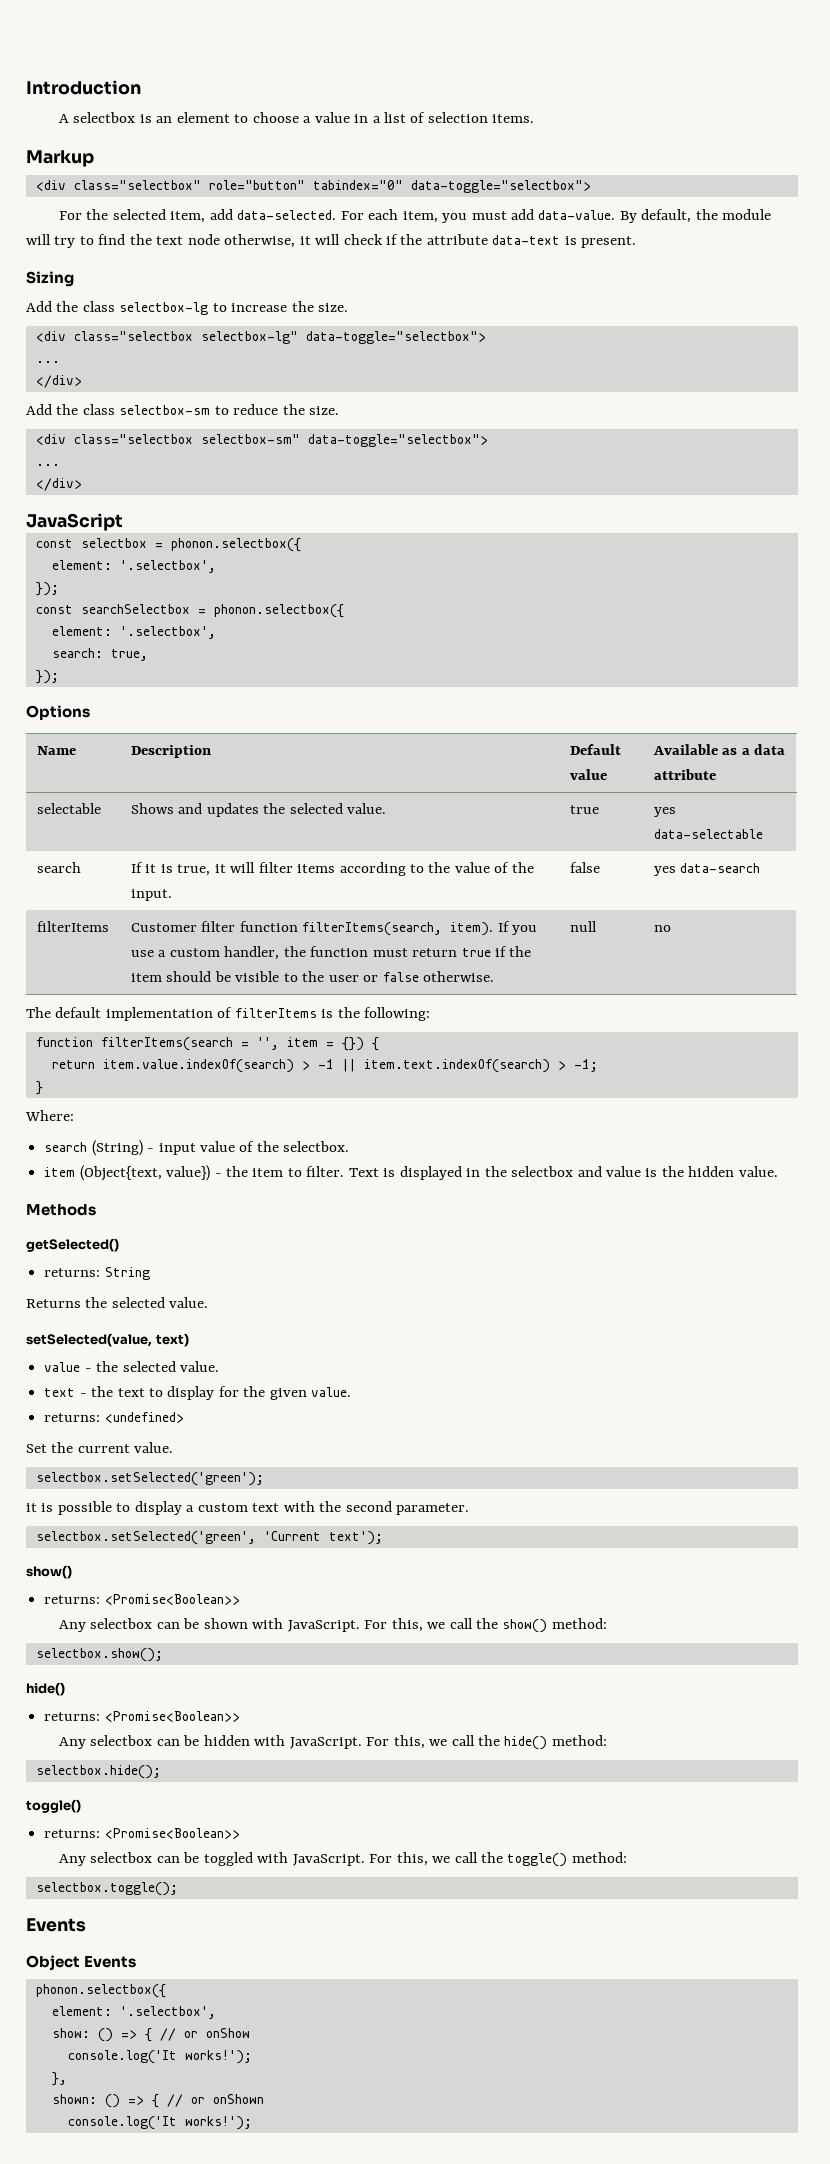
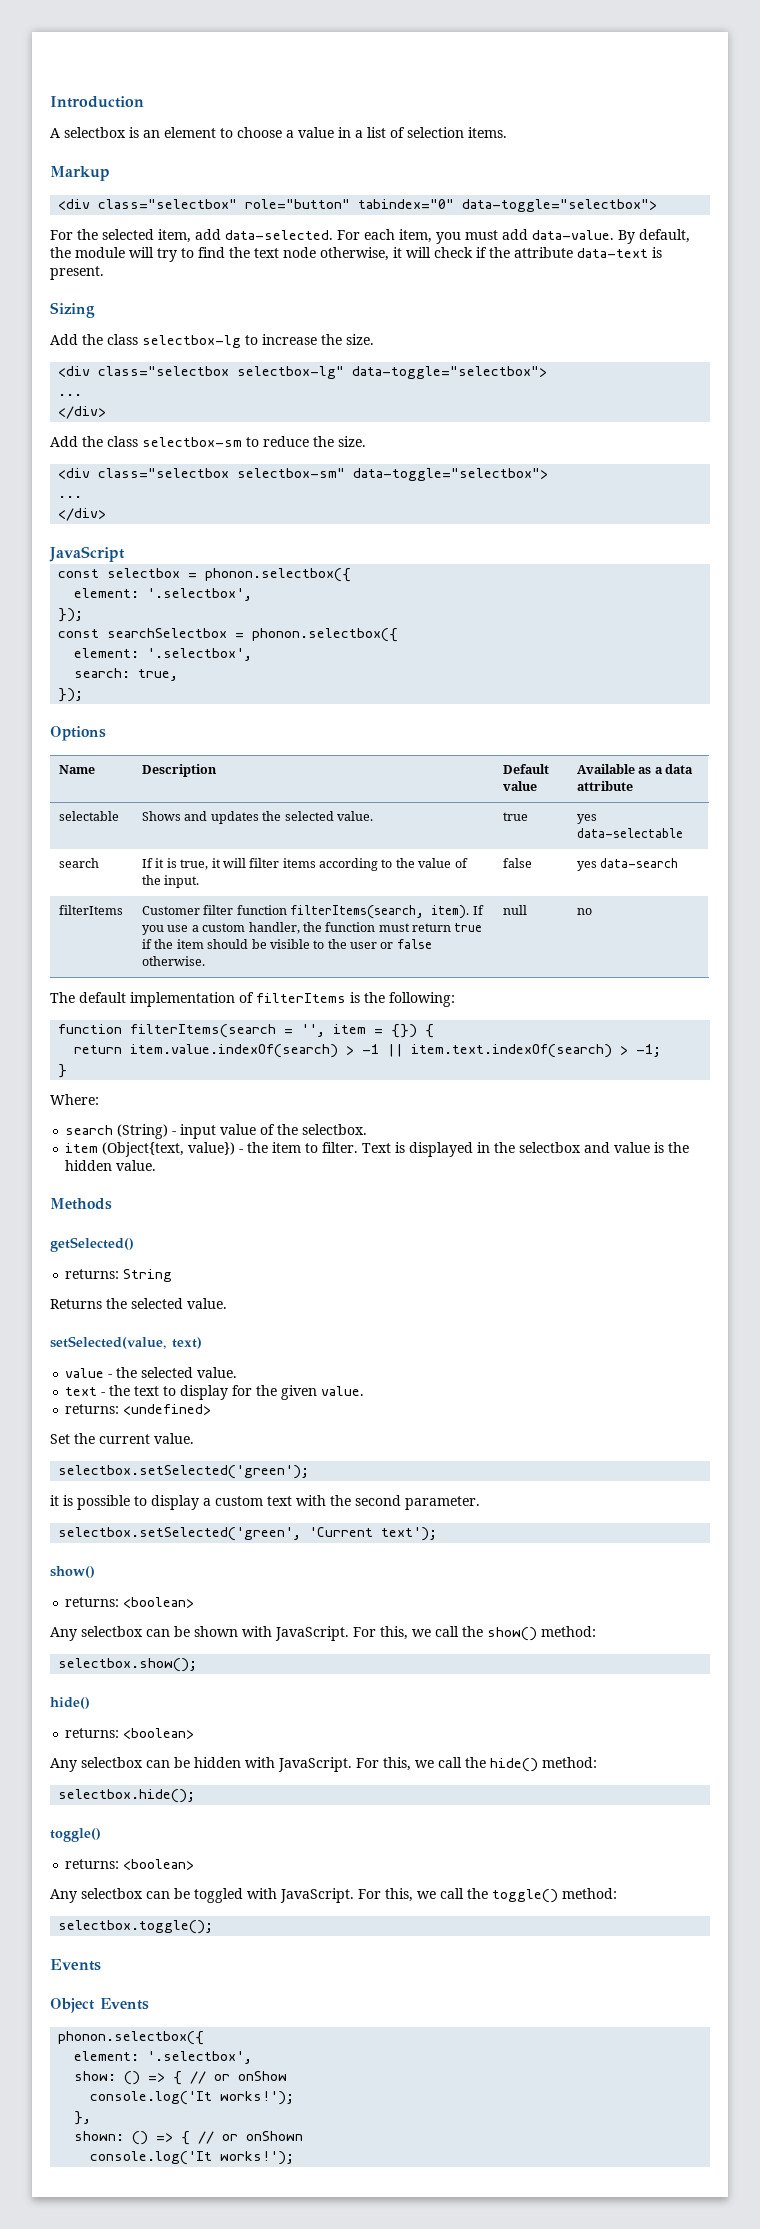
  selectbox.setSelected('green', 'Current text');
  show()
- returns: <Promise<Boolean>>
+ returns: <boolean>
  selectbox.show();
  hide()
- returns: <Promise<Boolean>>
+ returns: <boolean>
  selectbox.hide();
  toggle()
- returns: <Promise<Boolean>>
+ returns: <boolean>

